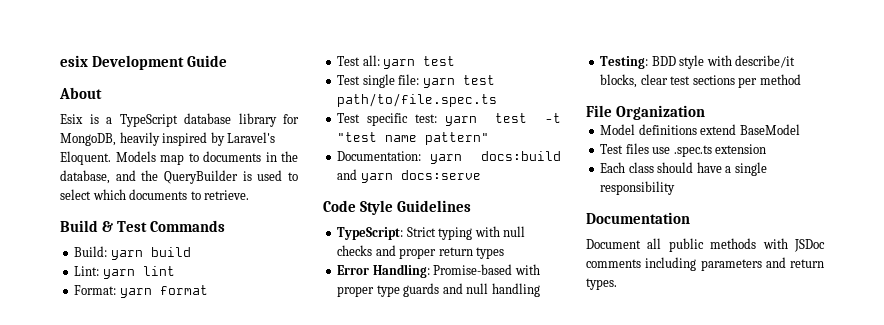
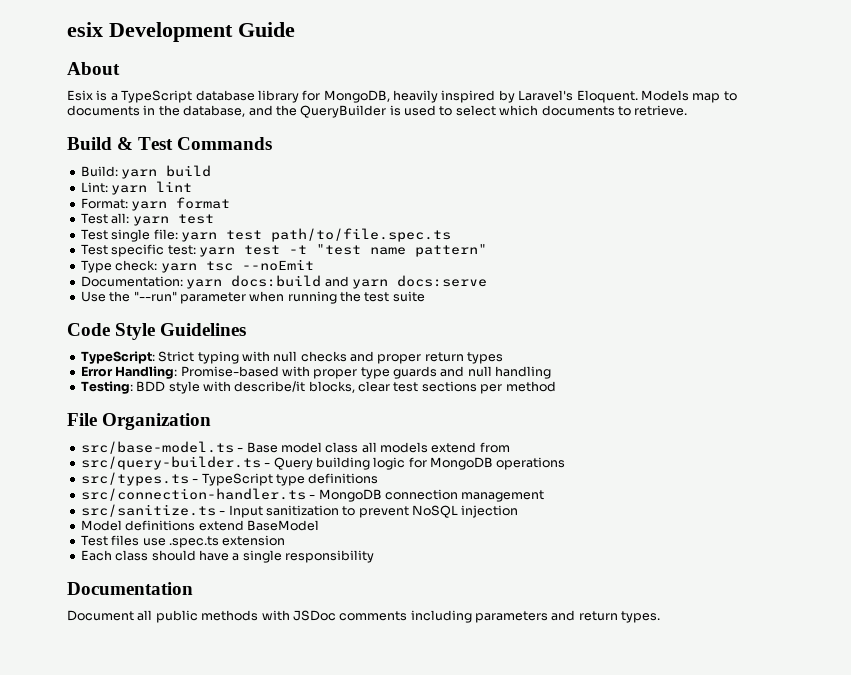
+ Type check: yarn tsc --noEmit
+ Use the "--run" parameter when running the test suite
+ src/base-model.ts - Base model class all models extend from
+ src/query-builder.ts - Query building logic for MongoDB operations
+ src/types.ts - TypeScript type definitions
+ src/connection-handler.ts - MongoDB connection management
+ src/sanitize.ts - Input sanitization to prevent NoSQL injection

